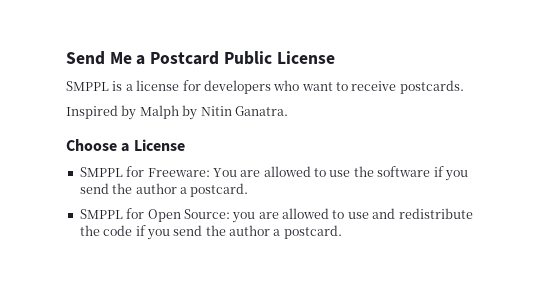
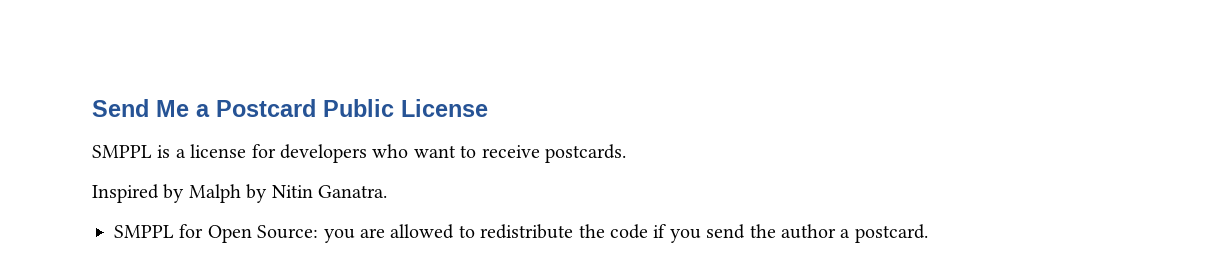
- Choose a License
- SMPPL for Freeware: You are allowed to use the software if you send the author a postcard.
- SMPPL for Open Source: you are allowed to use and redistribute the code if you send the author a postcard.
+ SMPPL for Open Source: you are allowed to redistribute the code if you send the author a postcard.

